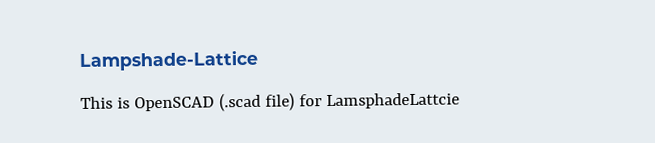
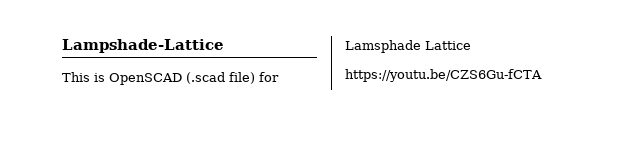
- This is OpenSCAD (.scad file) for LamsphadeLattcie
+ This is OpenSCAD (.scad file) for Lamsphade Lattice
+ https://youtu.be/CZS6Gu-fCTA

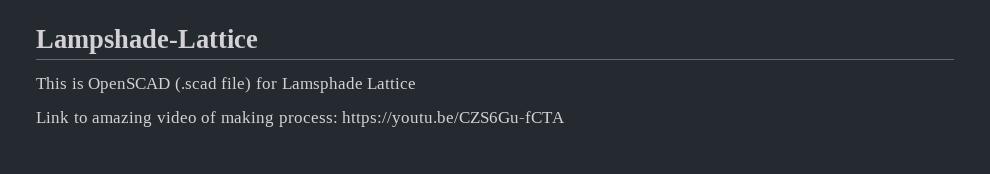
- https://youtu.be/CZS6Gu-fCTA
+ Link to amazing video of making process: https://youtu.be/CZS6Gu-fCTA

